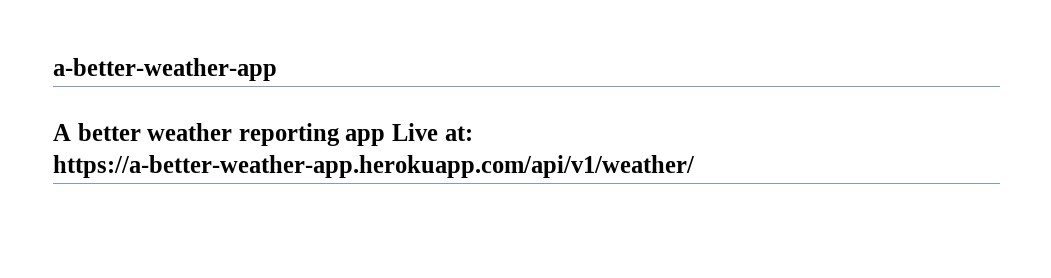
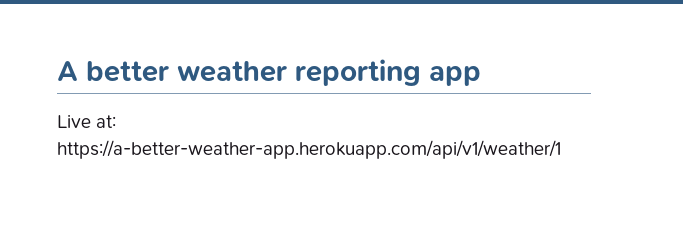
- a-better-weather-app
- A better weather reporting app Live at: https://a-better-weather-app.herokuapp.com/api/v1/weather/
+ A better weather reporting app
+ Live at: https://a-better-weather-app.herokuapp.com/api/v1/weather/1

